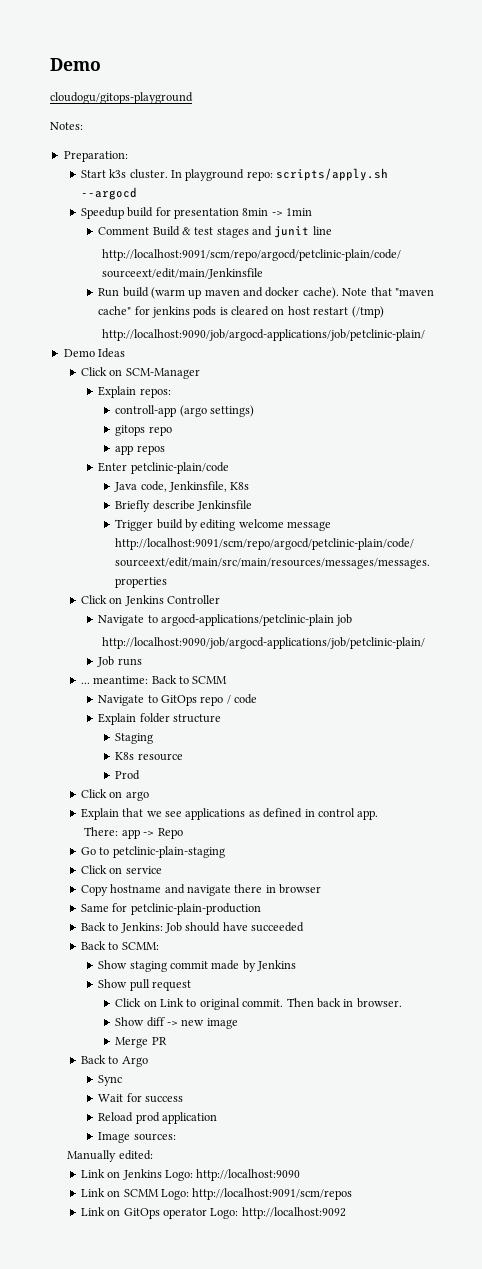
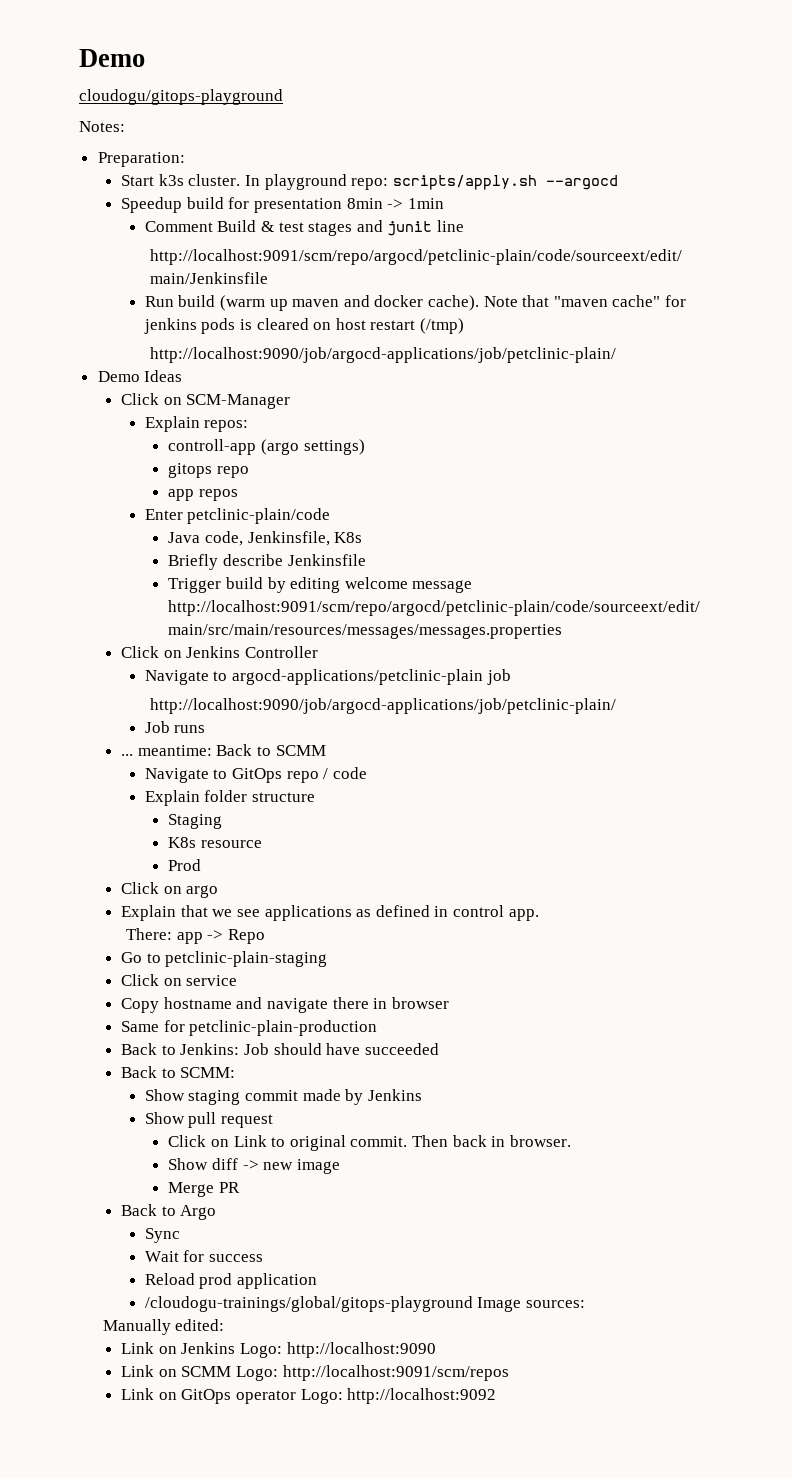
- Image sources:
+ /cloudogu-trainings/global/gitops-playground Image sources:

